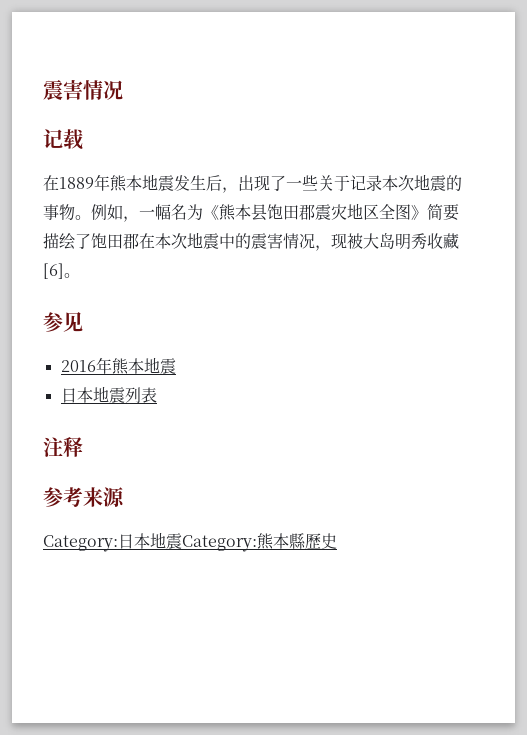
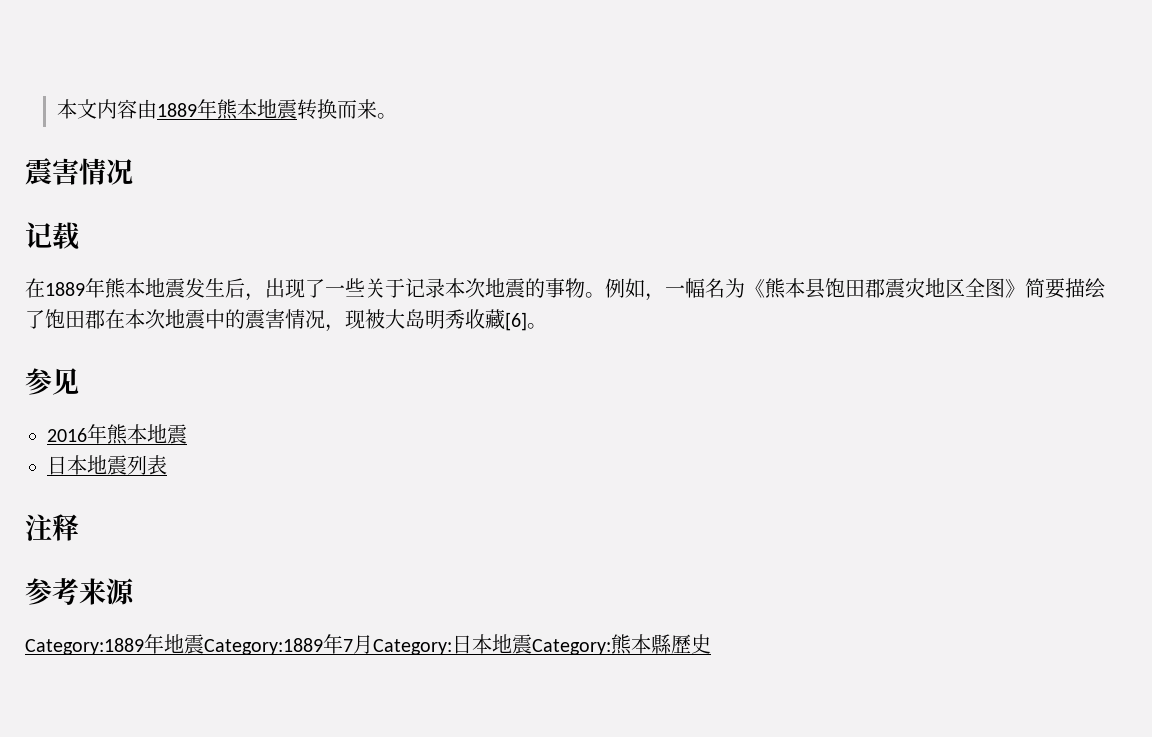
+ 本文内容由1889年熊本地震转换而来。
- Category:日本地震Category:熊本縣歷史
+ Category:1889年地震Category:1889年7月Category:日本地震Category:熊本縣歷史

